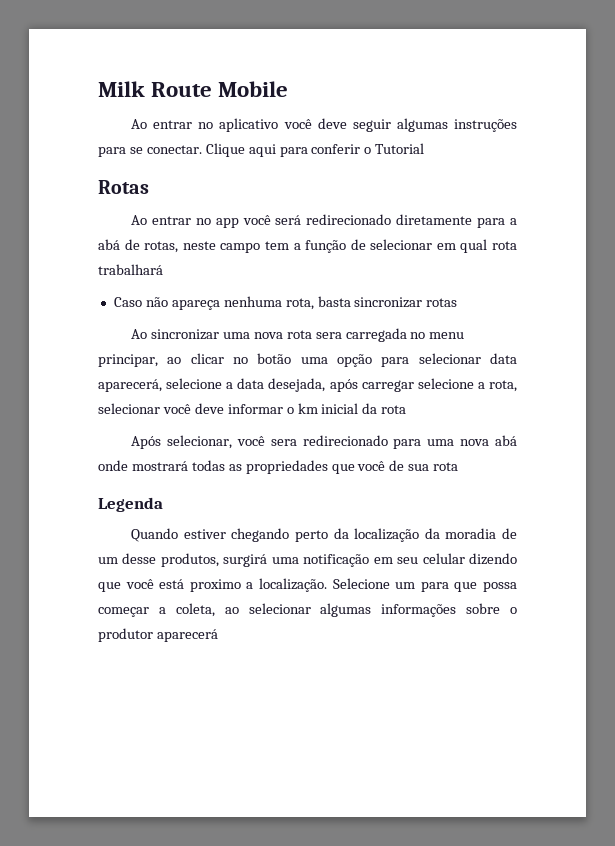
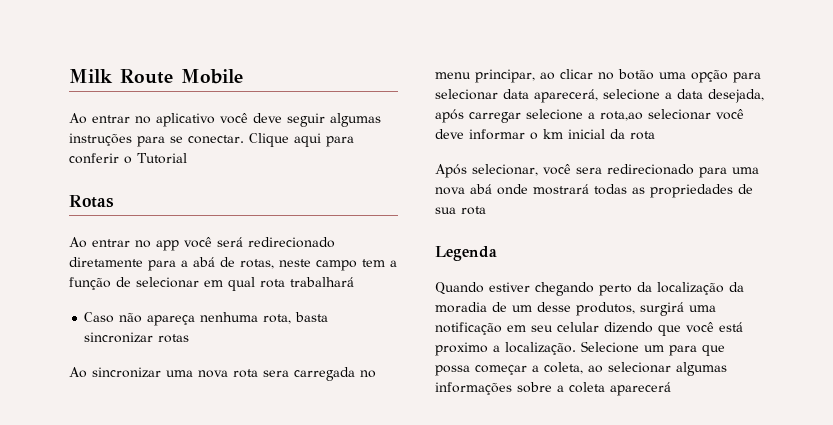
- Ao sincronizar uma nova rota sera carregada no menu principar, ao clicar no botão uma opção para selecionar data aparecerá, selecione a data desejada, após carregar selecione a rota, selecionar você deve informar o km inicial da rota
+ Ao sincronizar uma nova rota sera carregada no menu principar, ao clicar no botão uma opção para selecionar data aparecerá, selecione a data desejada, após carregar selecione a rota,ao selecionar você deve informar o km inicial da rota
- Após selecionar, você sera redirecionado para uma nova abá onde mostrará todas as propriedades que você de sua rota
+ Após selecionar, você sera redirecionado para uma nova abá onde mostrará todas as propriedades de sua rota
- Selecione um para que possa começar a coleta, ao selecionar algumas informações sobre o produtor aparecerá
+ Selecione um para que possa começar a coleta, ao selecionar algumas informações sobre a coleta aparecerá

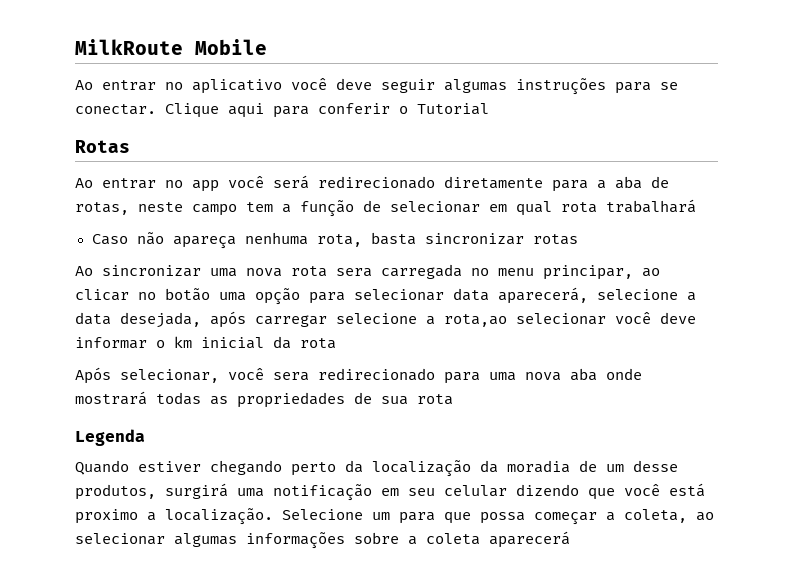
- Milk Route Mobile
+ MilkRoute Mobile
- Ao entrar no app você será redirecionado diretamente para a abá de rotas, neste campo tem a função de selecionar em qual rota trabalhará
+ Ao entrar no app você será redirecionado diretamente para a aba de rotas, neste campo tem a função de selecionar em qual rota trabalhará
- Após selecionar, você sera redirecionado para uma nova abá onde mostrará todas as propriedades de sua rota
+ Após selecionar, você sera redirecionado para uma nova aba onde mostrará todas as propriedades de sua rota

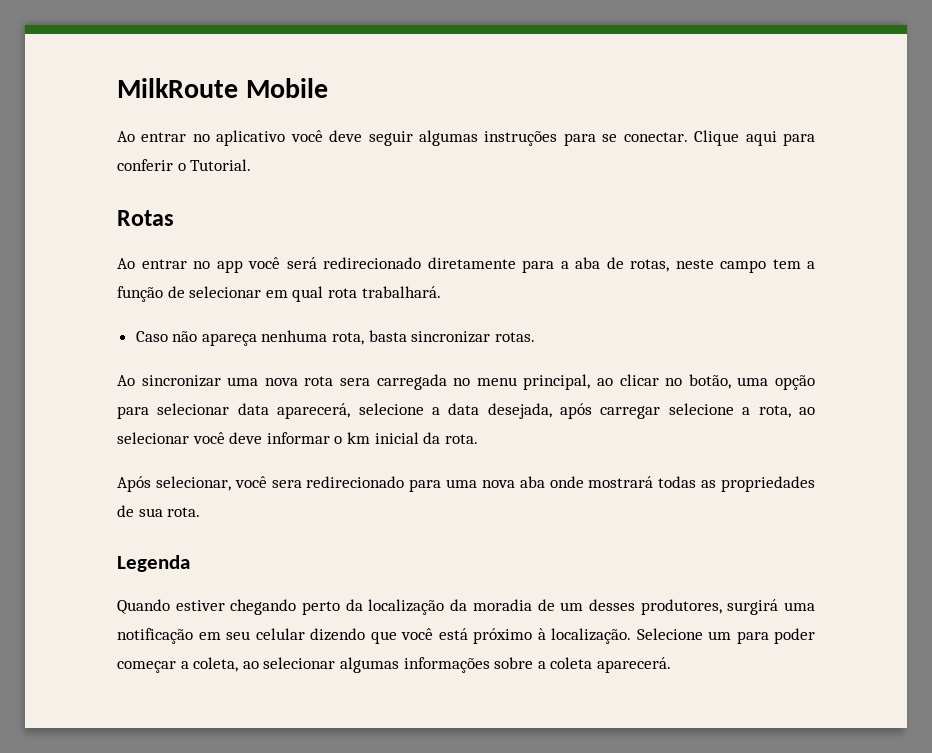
- Clique aqui para conferir o Tutorial
+ Clique aqui para conferir o Tutorial.
- Ao entrar no app você será redirecionado diretamente para a aba de rotas, neste campo tem a função de selecionar em qual rota trabalhará
+ Ao entrar no app você será redirecionado diretamente para a aba de rotas, neste campo tem a função de selecionar em qual rota trabalhará.
- Caso não apareça nenhuma rota, basta sincronizar rotas
+ Caso não apareça nenhuma rota, basta sincronizar rotas.
- Ao sincronizar uma nova rota sera carregada no menu principar, ao clicar no botão uma opção para selecionar data aparecerá, selecione a data desejada, após carregar selecione a rota,ao selecionar você deve informar o km inicial da rota
+ Ao sincronizar uma nova rota sera carregada no menu principal, ao clicar no botão, uma opção para selecionar data aparecerá, selecione a data desejada, após carregar selecione a rota, ao selecionar você deve informar o km inicial da rota.
- Após selecionar, você sera redirecionado para uma nova aba onde mostrará todas as propriedades de sua rota
+ Após selecionar, você sera redirecionado para uma nova aba onde mostrará todas as propriedades de sua rota.
- Quando estiver chegando perto da localização da moradia de um desse produtos, surgirá uma notificação em seu celular dizendo que você está proximo a localização.
+ Quando estiver chegando perto da localização da moradia de um desses produtores, surgirá uma notificação em seu celular dizendo que você está próximo à localização.
- Selecione um para que possa começar a coleta, ao selecionar algumas informações sobre a coleta aparecerá
+ Selecione um para poder começar a coleta, ao selecionar algumas informações sobre a coleta aparecerá.

